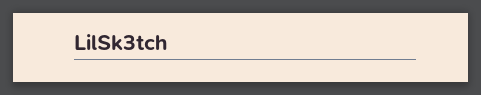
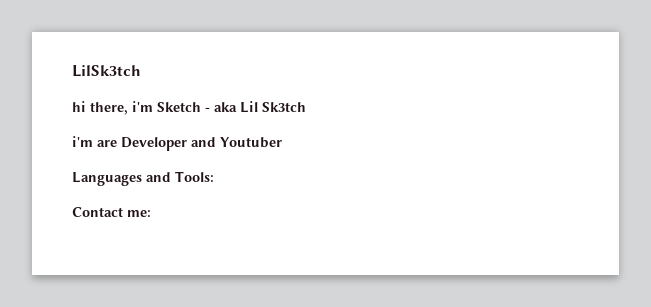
+ hi there, i'm Sketch - aka Lil Sk3tch
+ i'm are Developer and Youtuber
+ Languages and Tools:
+ Contact me:

